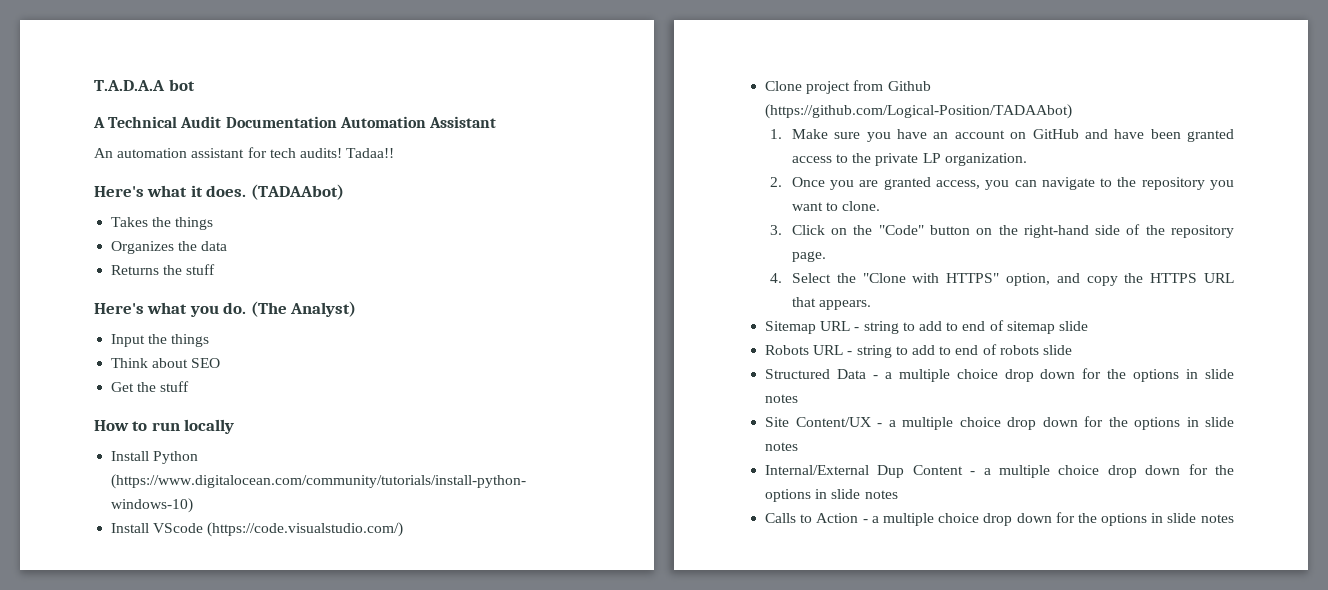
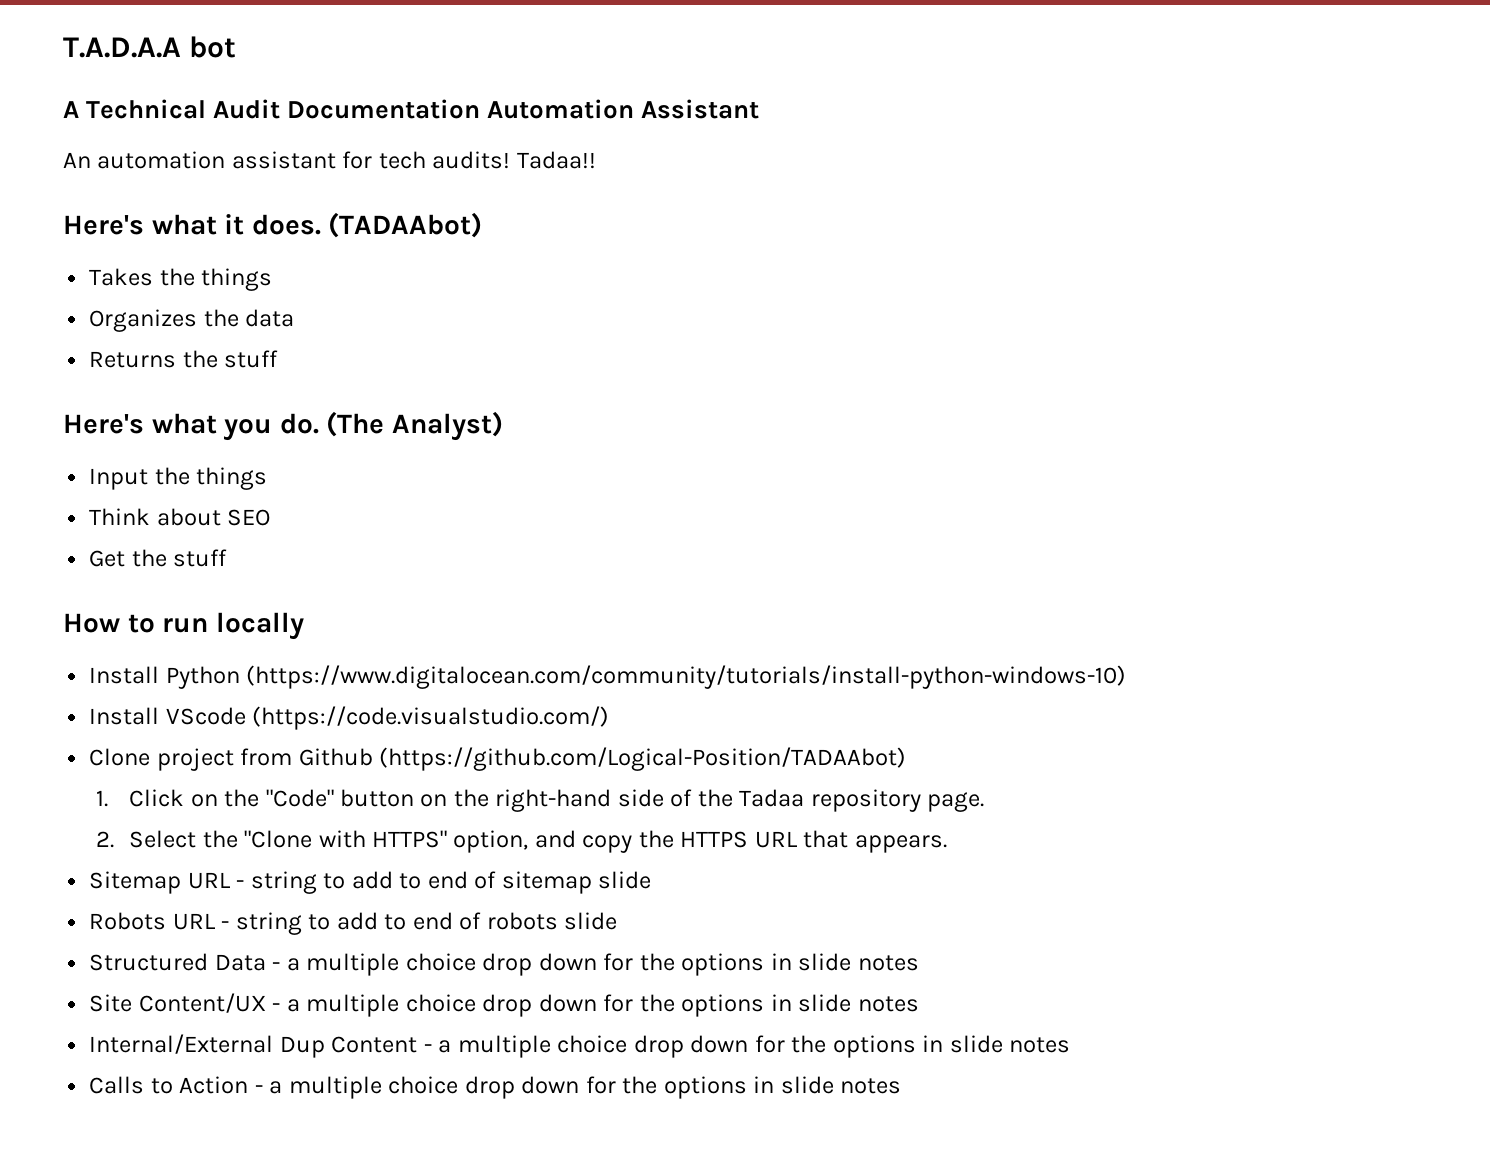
- 1. Make sure you have an account on GitHub and have been granted access to the private LP organization.
- 2. Once you are granted access, you can navigate to the repository you want to clone.
- 3. Click on the "Code" button on the right-hand side of the repository page.
+ 1. Click on the "Code" button on the right-hand side of the Tadaa repository page.
- 4. Select the "Clone with HTTPS" option, and copy the HTTPS URL that appears.
+ 2. Select the "Clone with HTTPS" option, and copy the HTTPS URL that appears.

